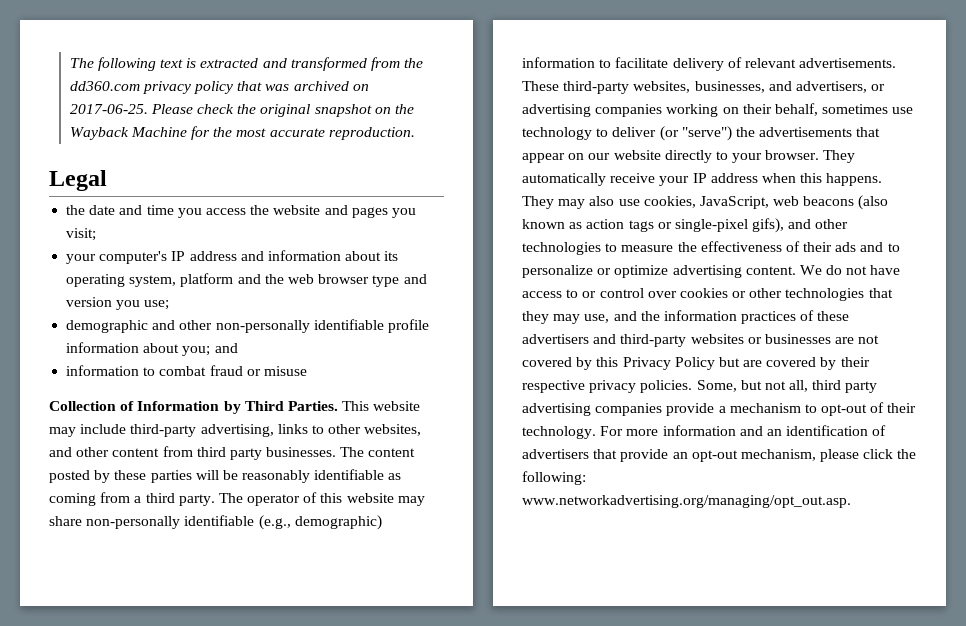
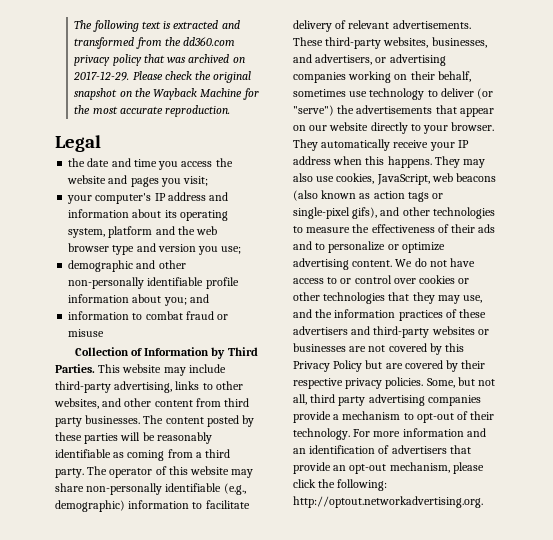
- The following text is extracted and transformed from the dd360.com privacy policy that was archived on 2017-06-25.
+ The following text is extracted and transformed from the dd360.com privacy policy that was archived on 2017-12-29.
- For more information and an identification of advertisers that provide an opt-out mechanism, please click the following: www.networkadvertising.org/managing/opt_out.asp.
+ For more information and an identification of advertisers that provide an opt-out mechanism, please click the following: http://optout.networkadvertising.org.

